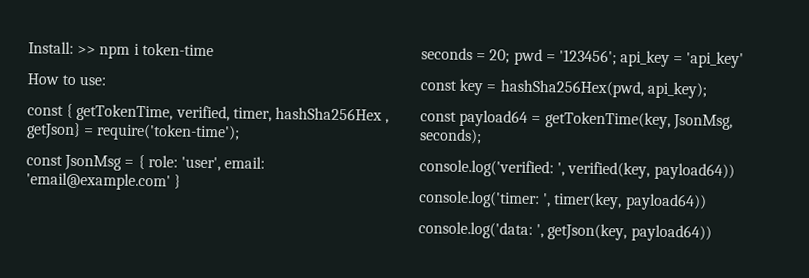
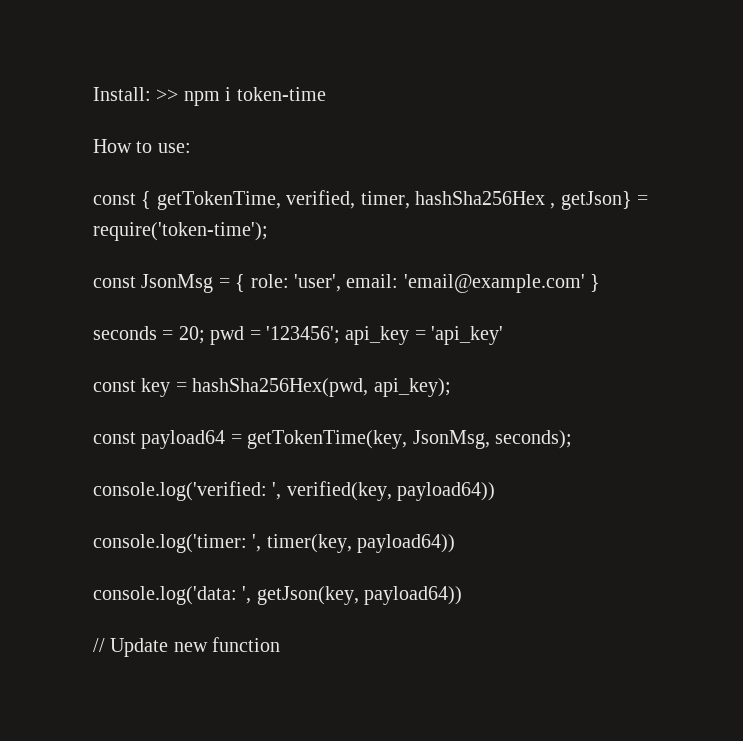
+ // Update new function

